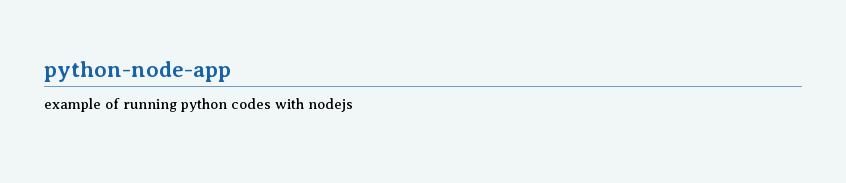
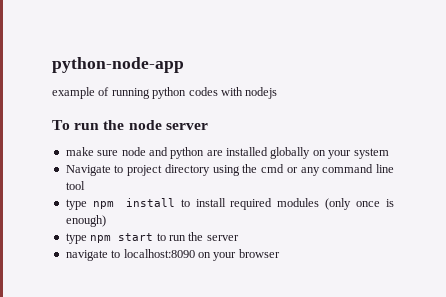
+ To run the node server
+ make sure node and python are installed globally on your system
+ Navigate to project directory using the cmd or any command line tool
+ type npm install to install required modules (only once is enough)
+ type npm start to run the server
+ navigate to localhost:8090 on your browser

